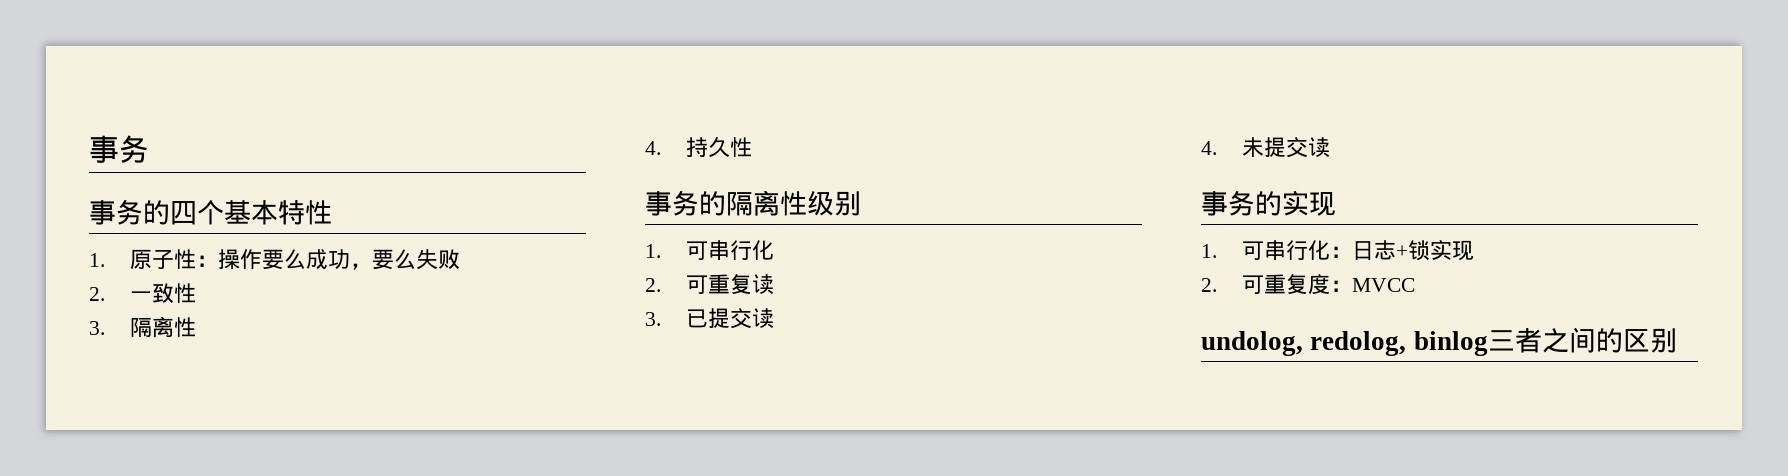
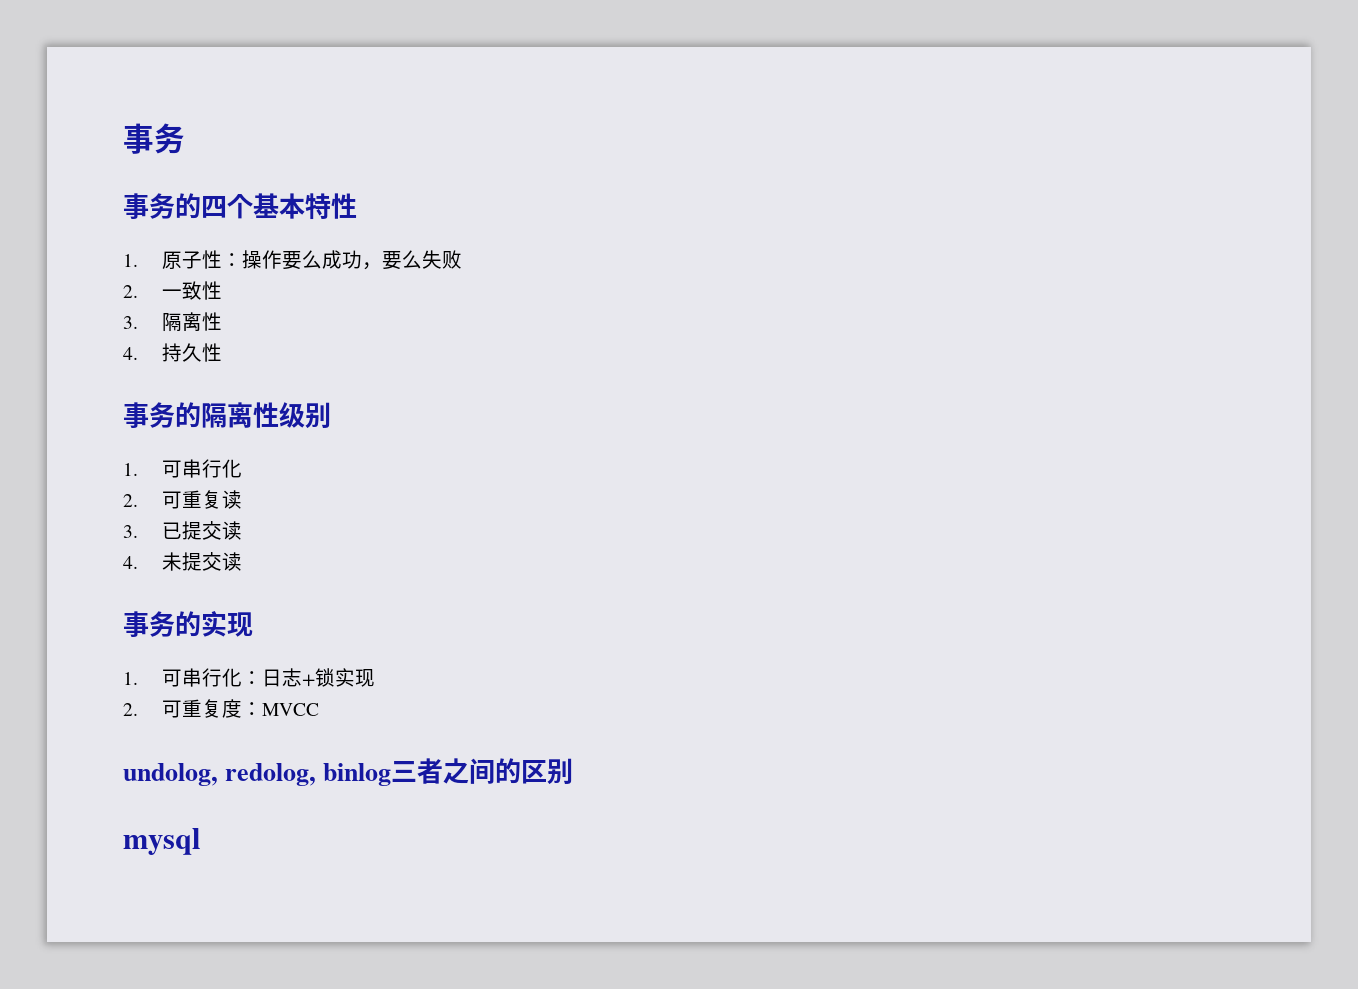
+ mysql

